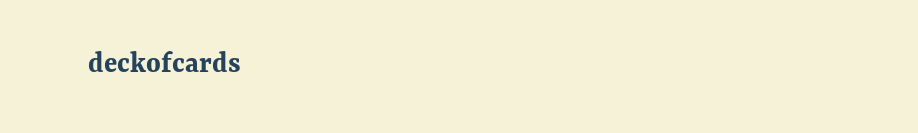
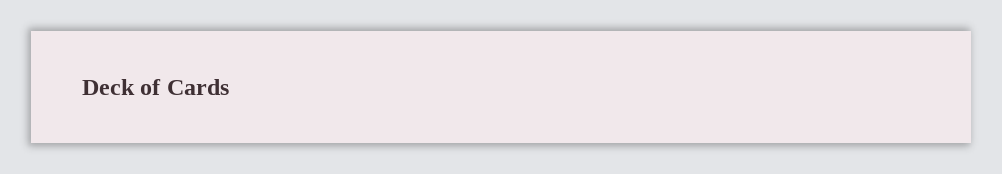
- deckofcards
+ Deck of Cards

